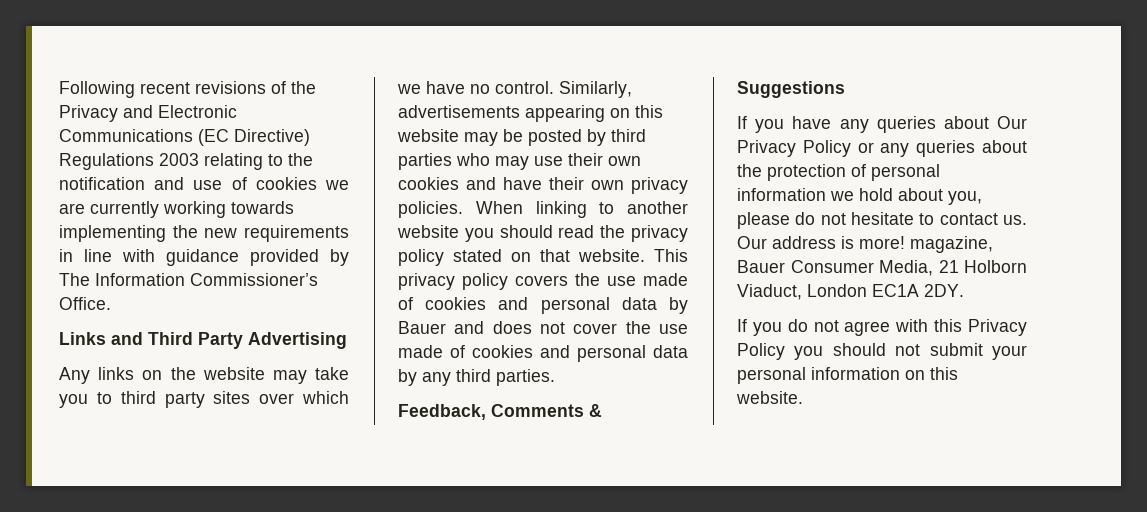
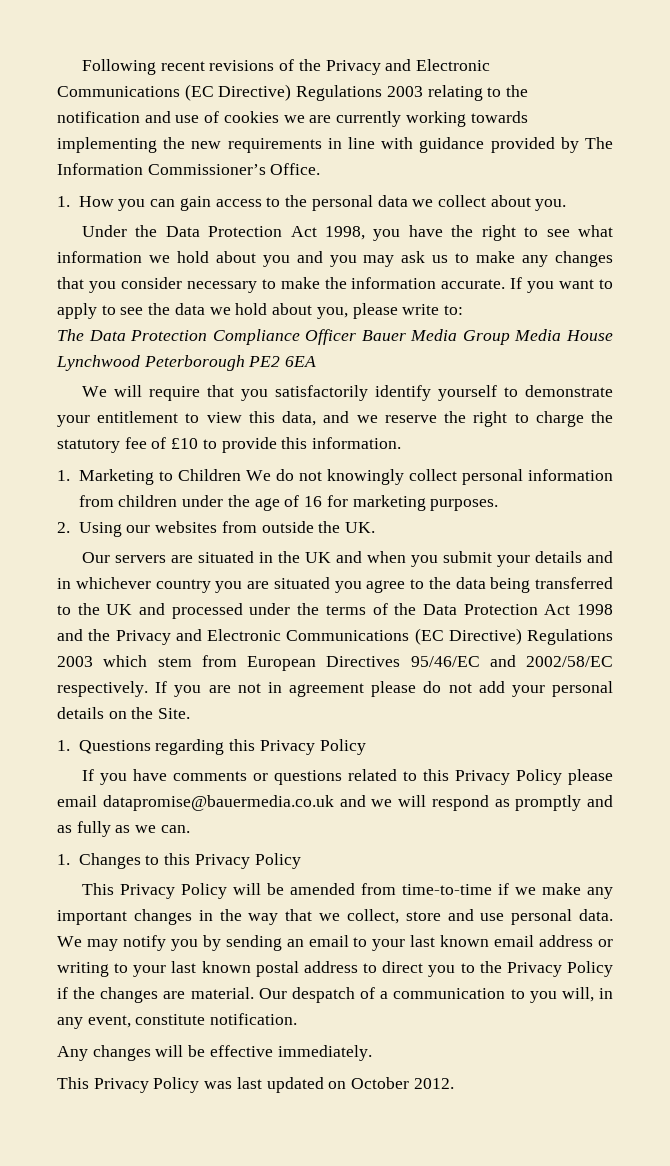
- Links and Third Party Advertising
- Any links on the website may take you to third party sites over which we have no control. Similarly, advertisements appearing on this website may be posted by third parties who may use their own cookies and have their own privacy policies. When linking to another website you should read the privacy policy stated on that website. This privacy policy covers the use made of cookies and personal data by Bauer and does not cover the use made of cookies and personal data by any third parties.
- Feedback, Comments & Suggestions
- If you have any queries about Our Privacy Policy or any queries about the protection of personal information we hold about you, please do not hesitate to contact us. Our address is more! magazine, Bauer Consumer Media, 21 Holborn Viaduct, London EC1A 2DY.
- If you do not agree with this Privacy Policy you should not submit your personal information on this website.
+ 1. How you can gain access to the personal data we collect about you.
+ Under the Data Protection Act 1998, you have the right to see what information we hold about you and you may ask us to make any changes that you consider necessary to make the information accurate. If you want to apply to see the data we hold about you, please write to:
+ The Data Protection Compliance Officer Bauer Media Group Media House Lynchwood Peterborough PE2 6EA
+ We will require that you satisfactorily identify yourself to demonstrate your entitlement to view this data, and we reserve the right to charge the statutory fee of £10 to provide this information.
+ 1. Marketing to Children We do not knowingly collect personal information from children under the age of 16 for marketing purposes.
+ 2. Using our websites from outside the UK.
+ Our servers are situated in the UK and when you submit your details and in whichever country you are situated you agree to the data being transferred to the UK and processed under the terms of the Data Protection Act 1998 and the Privacy and Electronic Communications (EC Directive) Regulations 2003 which stem from European Directives 95/46/EC and 2002/58/EC respectively. If you are not in agreement please do not add your personal details on the Site.
+ 1. Questions regarding this Privacy Policy
+ If you have comments or questions related to this Privacy Policy please email datapromise@bauermedia.co.uk and we will respond as promptly and as fully as we can.
+ 1. Changes to this Privacy Policy
+ This Privacy Policy will be amended from time-to-time if we make any important changes in the way that we collect, store and use personal data. We may notify you by sending an email to your last known email address or writing to your last known postal address to direct you to the Privacy Policy if the changes are material. Our despatch of a communication to you will, in any event, constitute notification.
+ Any changes will be effective immediately.
+ This Privacy Policy was last updated on October 2012.

